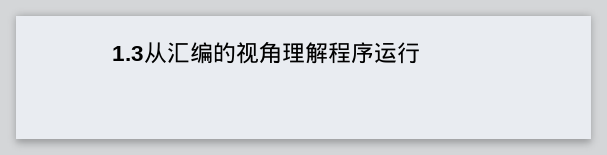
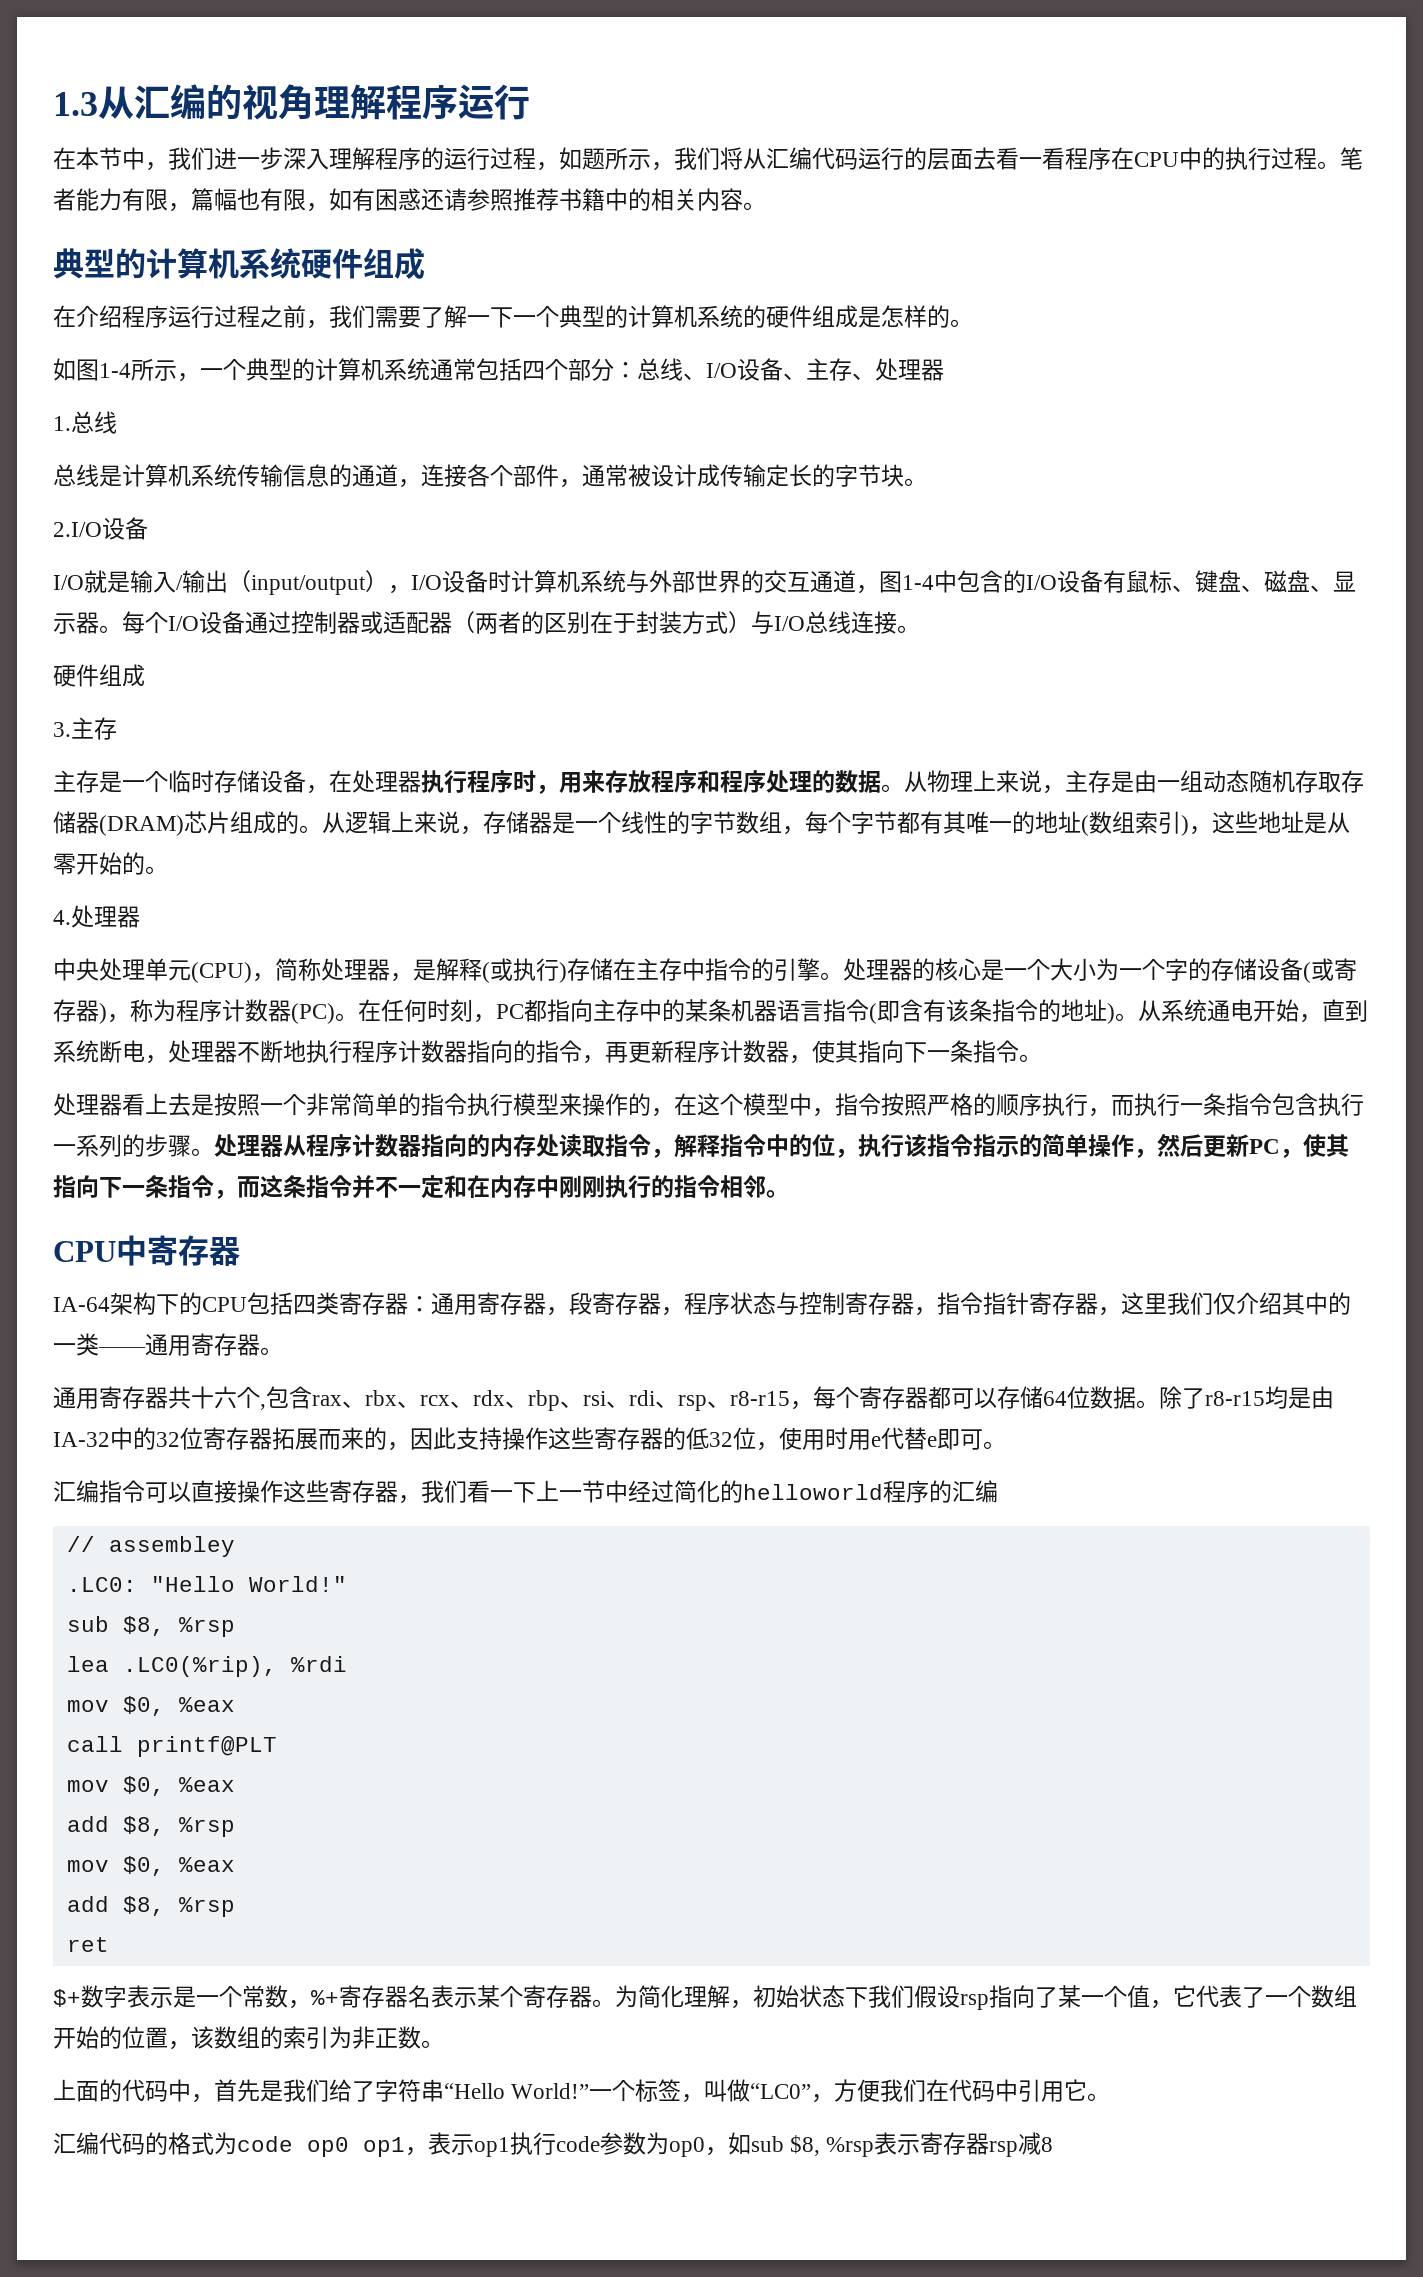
+ 在本节中，我们进一步深入理解程序的运行过程，如题所示，我们将从汇编代码运行的层面去看一看程序在CPU中的执行过程。笔者能力有限，篇幅也有限，如有困惑还请参照推荐书籍中的相关内容。
+ 典型的计算机系统硬件组成
+ 在介绍程序运行过程之前，我们需要了解一下一个典型的计算机系统的硬件组成是怎样的。
+ 如图1-4所示，一个典型的计算机系统通常包括四个部分：总线、I/O设备、主存、处理器
+ 1.总线
+ 总线是计算机系统传输信息的通道，连接各个部件，通常被设计成传输定长的字节块。
+ 2.I/O设备
+ I/O就是输入/输出（input/output），I/O设备时计算机系统与外部世界的交互通道，图1-4中包含的I/O设备有鼠标、键盘、磁盘、显示器。每个I/O设备通过控制器或适配器（两者的区别在于封装方式）与I/O总线连接。
+ 硬件组成
+ 3.主存
+ 主存是一个临时存储设备，在处理器执行程序时，用来存放程序和程序处理的数据。从物理上来说，主存是由一组动态随机存取存储器(DRAM)芯片组成的。从逻辑上来说，存储器是一个线性的字节数组，每个字节都有其唯一的地址(数组索引)，这些地址是从零开始的。
+ 4.处理器
+ 中央处理单元(CPU)，简称处理器，是解释(或执行)存储在主存中指令的引擎。处理器的核心是一个大小为一个字的存储设备(或寄存器)，称为程序计数器(PC)。在任何时刻，PC都指向主存中的某条机器语言指令(即含有该条指令的地址)。从系统通电开始，直到系统断电，处理器不断地执行程序计数器指向的指令，再更新程序计数器，使其指向下一条指令。
+ 处理器看上去是按照一个非常简单的指令执行模型来操作的，在这个模型中，指令按照严格的顺序执行，而执行一条指令包含执行一系列的步骤。处理器从程序计数器指向的内存处读取指令，解释指令中的位，执行该指令指示的简单操作，然后更新PC，使其指向下一条指令，而这条指令并不一定和在内存中刚刚执行的指令相邻。
+ CPU中寄存器
+ IA-64架构下的CPU包括四类寄存器：通用寄存器，段寄存器，程序状态与控制寄存器，指令指针寄存器，这里我们仅介绍其中的一类——通用寄存器。
+ 通用寄存器共十六个,包含rax、rbx、rcx、rdx、rbp、rsi、rdi、rsp、r8-r15，每个寄存器都可以存储64位数据。除了r8-r15均是由IA-32中的32位寄存器拓展而来的，因此支持操作这些寄存器的低32位，使用时用e代替e即可。
+ 汇编指令可以直接操作这些寄存器，我们看一下上一节中经过简化的helloworld程序的汇编
+ // assembley
+ .LC0: "Hello World!"
+ sub $8, %rsp
+ lea .LC0(%rip), %rdi
+ mov $0, %eax
+ call printf@PLT
+ mov $0, %eax
+ add $8, %rsp
+ mov $0, %eax
+ add $8, %rsp
+ ret
+ $+数字表示是一个常数，%+寄存器名表示某个寄存器。为简化理解，初始状态下我们假设rsp指向了某一个值，它代表了一个数组开始的位置，该数组的索引为非正数。
+ 上面的代码中，首先是我们给了字符串“Hello World!”一个标签，叫做“LC0”，方便我们在代码中引用它。
+ 汇编代码的格式为code op0 op1，表示op1执行code参数为op0，如sub $8, %rsp表示寄存器rsp减8

